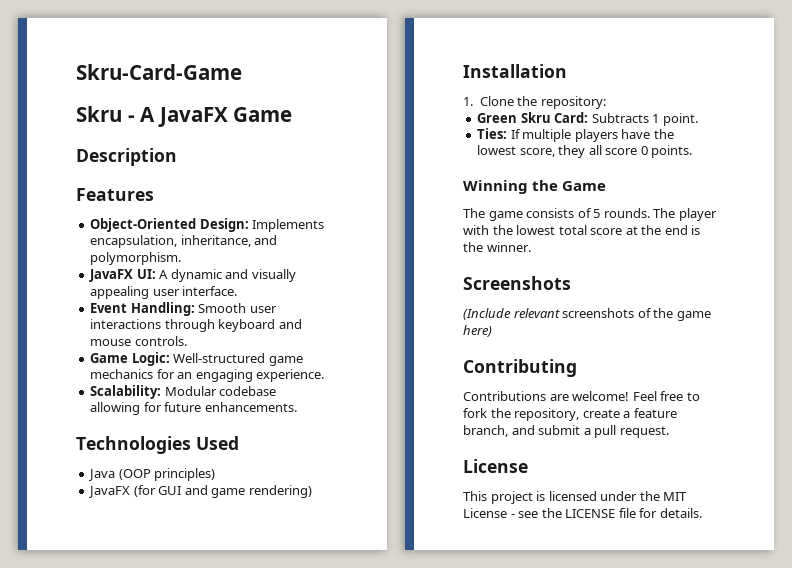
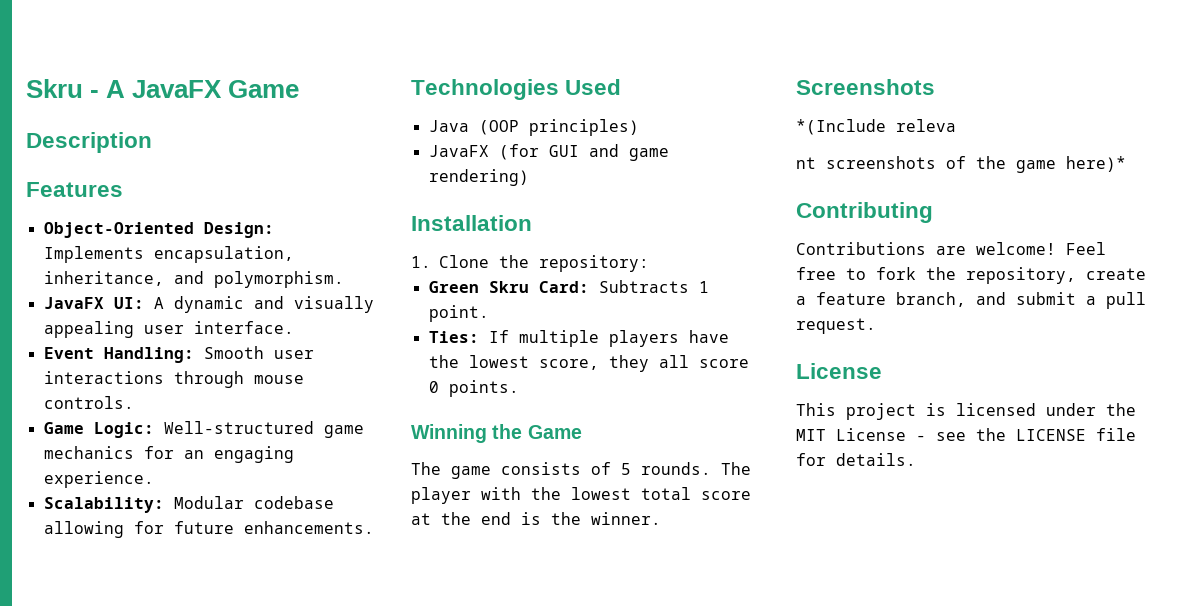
- Skru-Card-Game
- Event Handling: Smooth user interactions through keyboard and mouse controls.
+ Event Handling: Smooth user interactions through mouse controls.
- (Include relevant screenshots of the game here)
+ *(Include releva
+ nt screenshots of the game here)*

